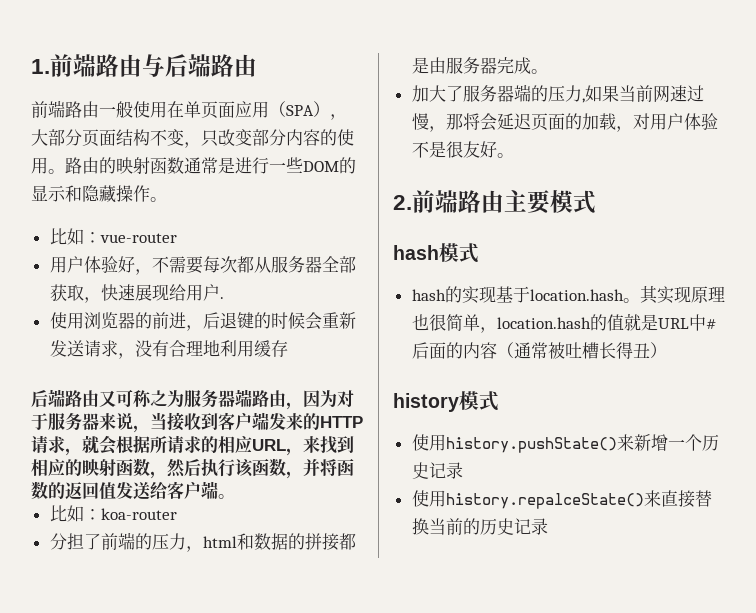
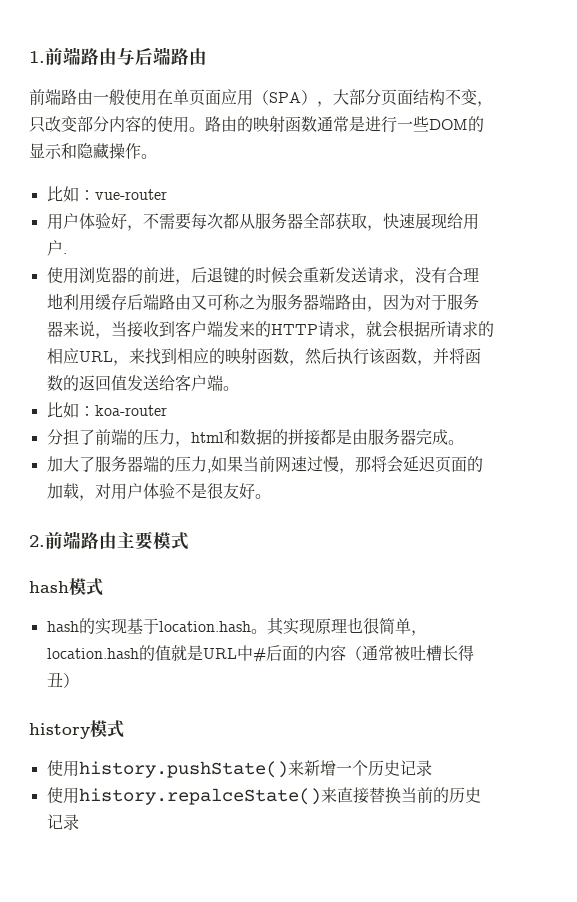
- 使用浏览器的前进，后退键的时候会重新发送请求，没有合理地利用缓存
- 后端路由又可称之为服务器端路由，因为对于服务器来说，当接收到客户端发来的HTTP请求，就会根据所请求的相应URL，来找到相应的映射函数，然后执行该函数，并将函数的返回值发送给客户端。
+ 使用浏览器的前进，后退键的时候会重新发送请求，没有合理地利用缓存后端路由又可称之为服务器端路由，因为对于服务器来说，当接收到客户端发来的HTTP请求，就会根据所请求的相应URL，来找到相应的映射函数，然后执行该函数，并将函数的返回值发送给客户端。

